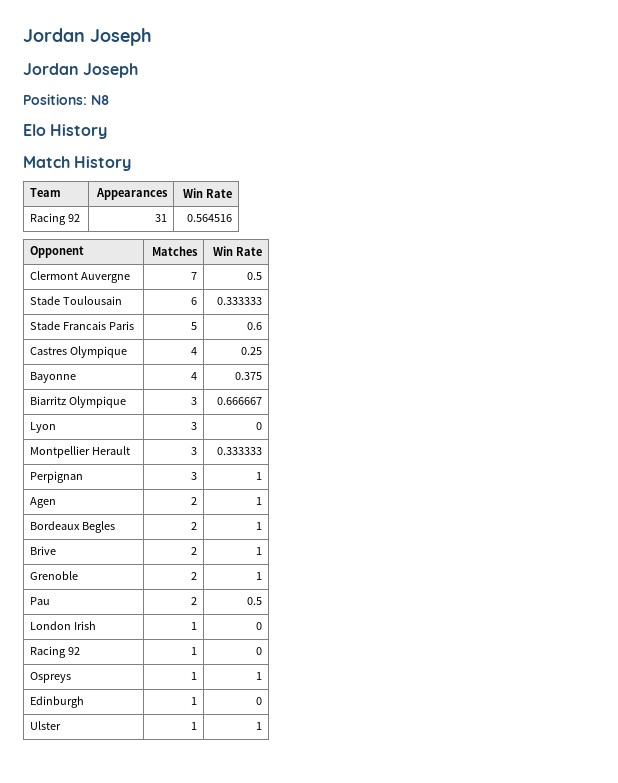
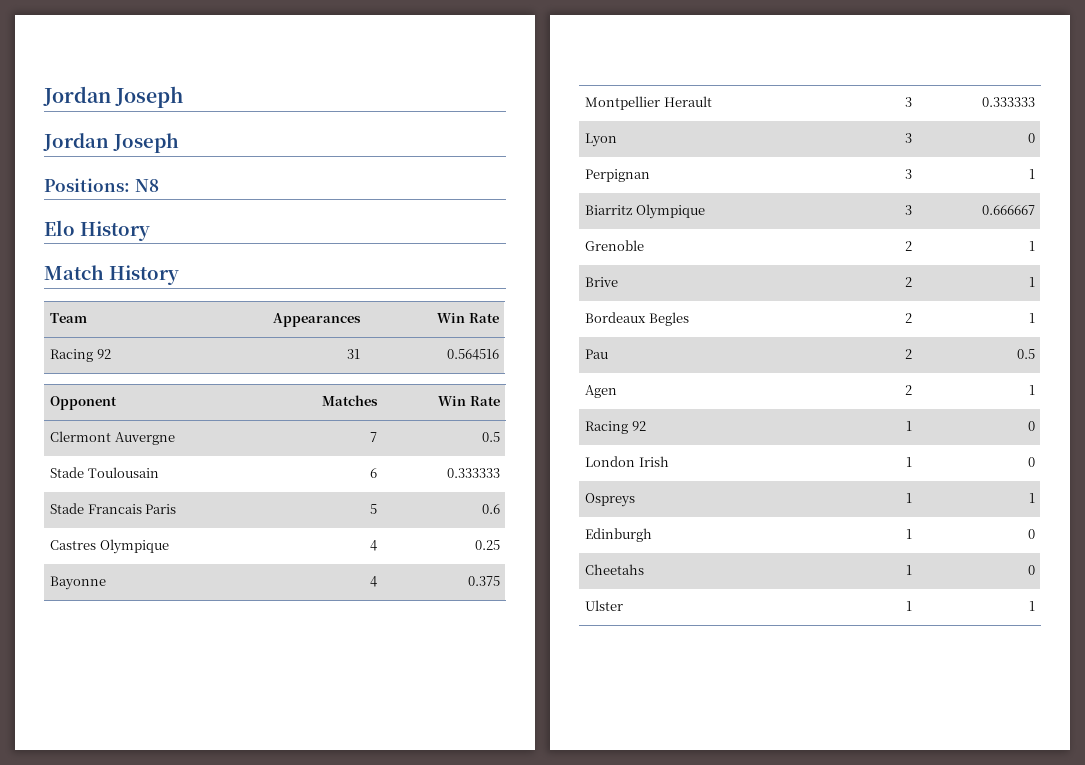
+ Montpellier Herault | 3 | 0.333333
+ Lyon | 3 | 0
+ Perpignan | 3 | 1
  Biarritz Olympique | 3 | 0.666667
- Lyon | 3 | 0
- Montpellier Herault | 3 | 0.333333
- Perpignan | 3 | 1
- Agen | 2 | 1
+ Grenoble | 2 | 1
+ Brive | 2 | 1
- Brive | 2 | 1
- Grenoble | 2 | 1
  Pau | 2 | 0.5
+ Agen | 2 | 1
+ Racing 92 | 1 | 0
  London Irish | 1 | 0
- Racing 92 | 1 | 0
+ Cheetahs | 1 | 0

